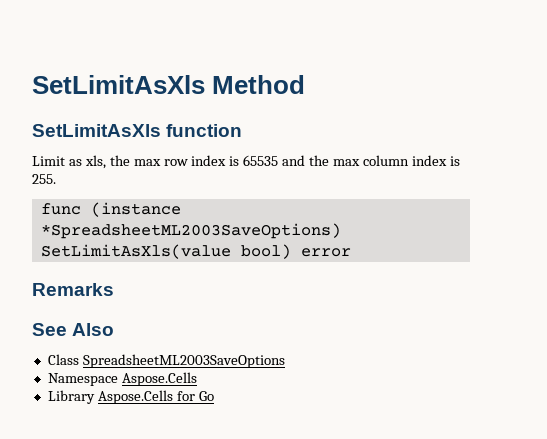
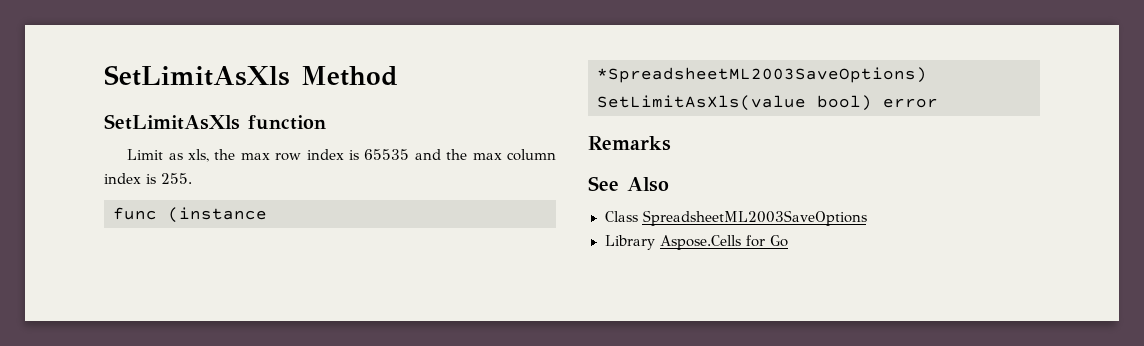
- Namespace Aspose.Cells

